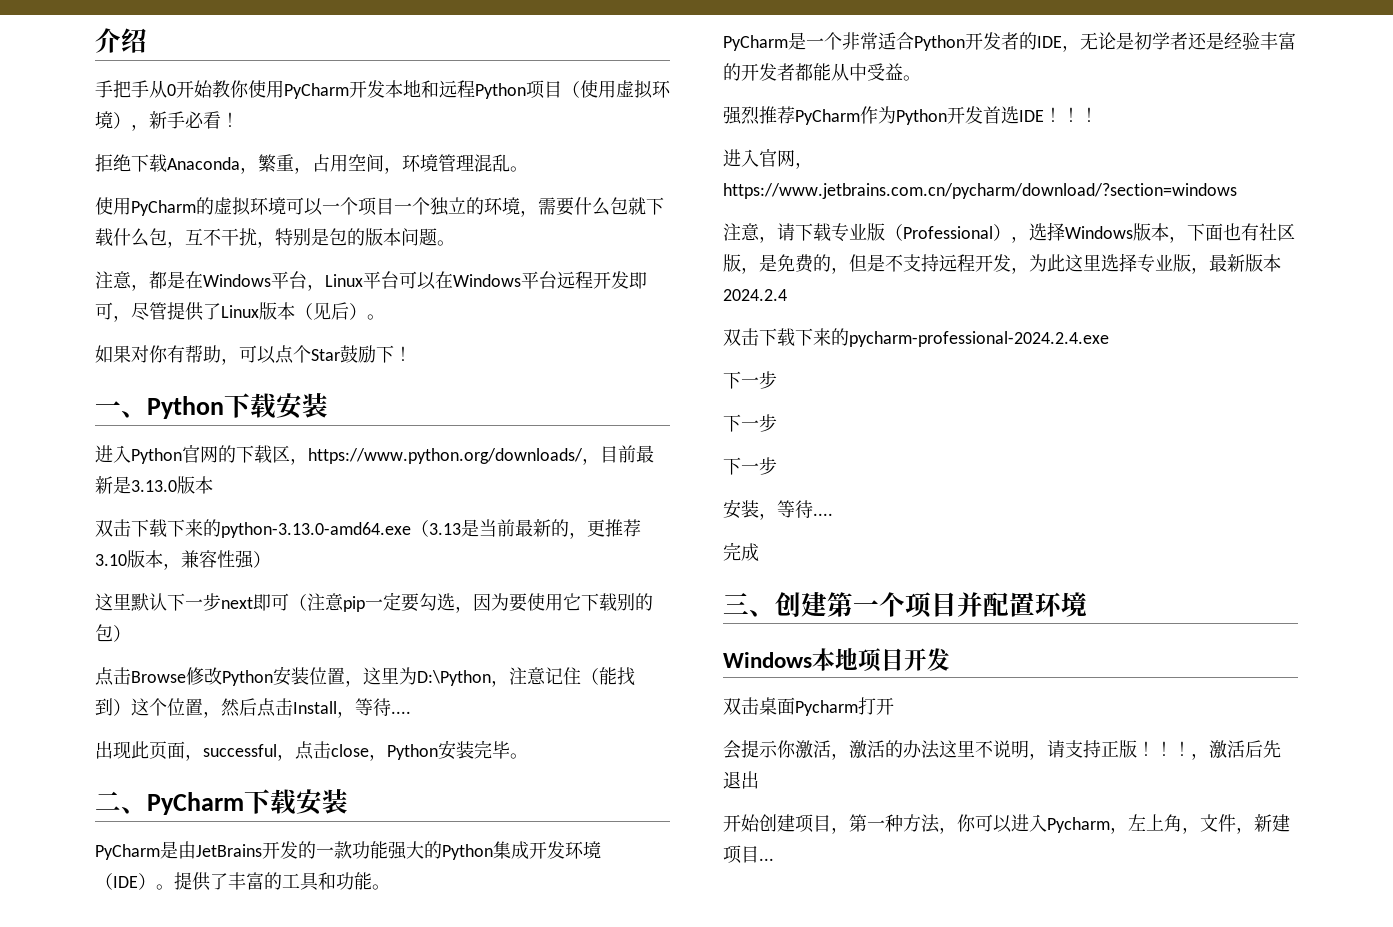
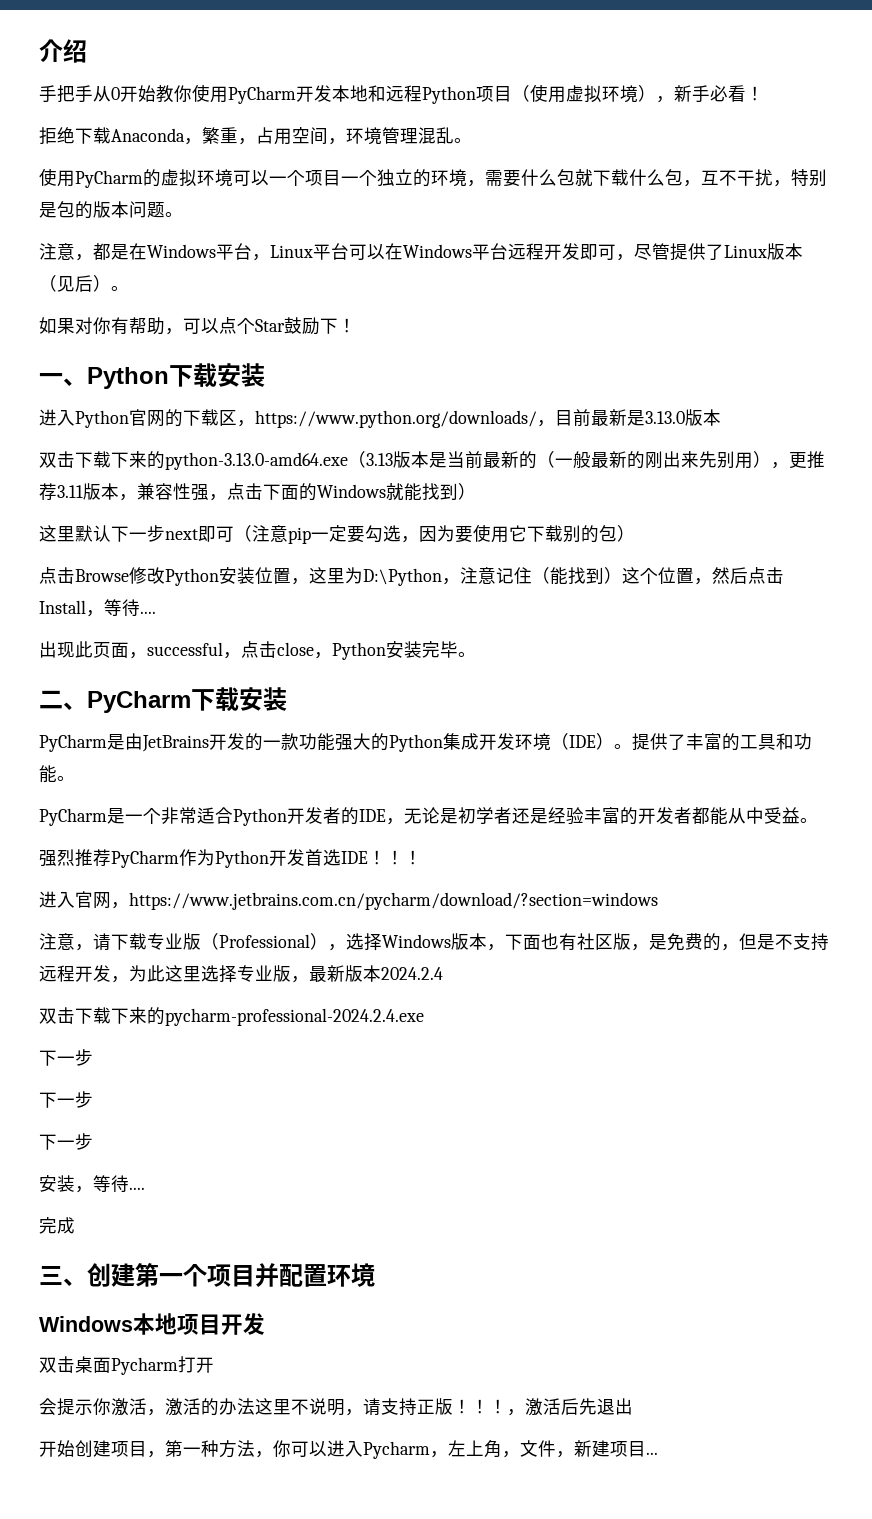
- 双击下载下来的python-3.13.0-amd64.exe（3.13是当前最新的，更推荐3.10版本，兼容性强）
+ 双击下载下来的python-3.13.0-amd64.exe（3.13版本是当前最新的（一般最新的刚出来先别用），更推荐3.11版本，兼容性强，点击下面的Windows就能找到）

